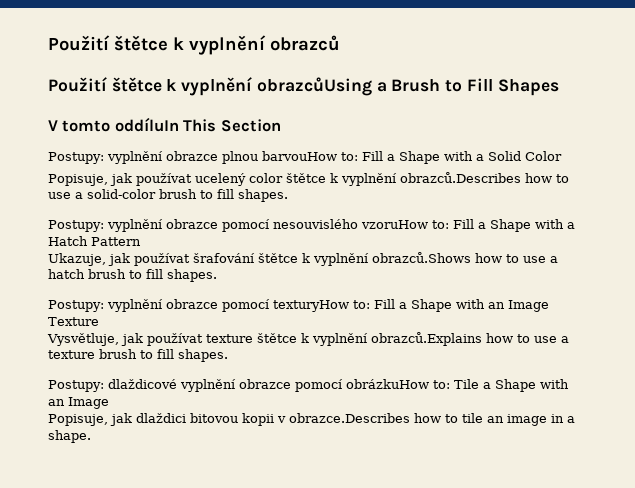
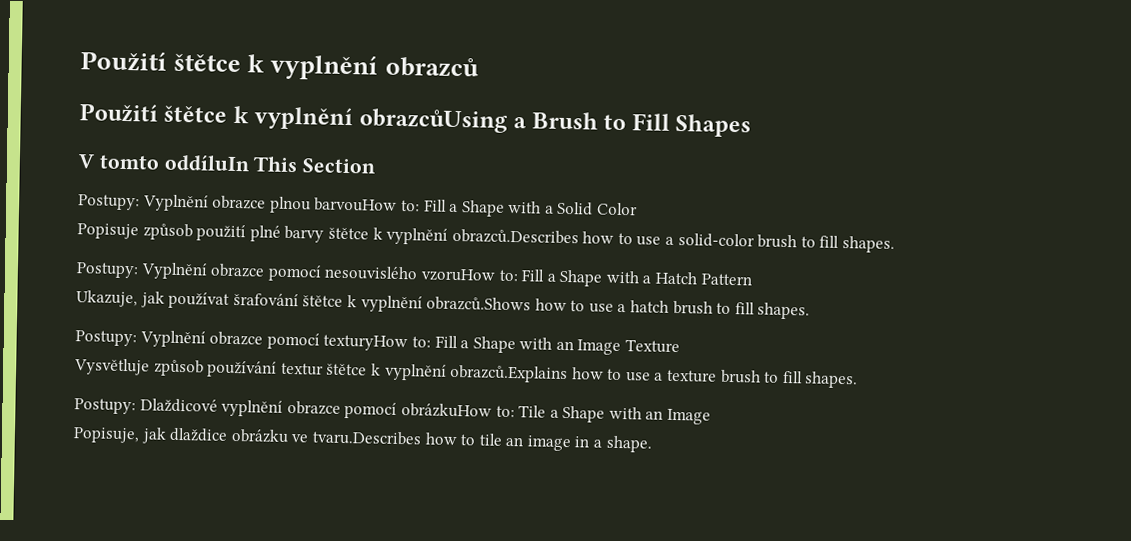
- Postupy: vyplnění obrazce plnou barvouHow to: Fill a Shape with a Solid Color
+ Postupy: Vyplnění obrazce plnou barvouHow to: Fill a Shape with a Solid Color
- Popisuje, jak používat ucelený color štětce k vyplnění obrazců.Describes how to use a solid-color brush to fill shapes.
+ Popisuje způsob použití plné barvy štětce k vyplnění obrazců.Describes how to use a solid-color brush to fill shapes.
- Postupy: vyplnění obrazce pomocí nesouvislého vzoruHow to: Fill a Shape with a Hatch Pattern
+ Postupy: Vyplnění obrazce pomocí nesouvislého vzoruHow to: Fill a Shape with a Hatch Pattern
- Postupy: vyplnění obrazce pomocí texturyHow to: Fill a Shape with an Image Texture
+ Postupy: Vyplnění obrazce pomocí texturyHow to: Fill a Shape with an Image Texture
- Vysvětluje, jak používat texture štětce k vyplnění obrazců.Explains how to use a texture brush to fill shapes.
+ Vysvětluje způsob používání textur štětce k vyplnění obrazců.Explains how to use a texture brush to fill shapes.
- Postupy: dlaždicové vyplnění obrazce pomocí obrázkuHow to: Tile a Shape with an Image
+ Postupy: Dlaždicové vyplnění obrazce pomocí obrázkuHow to: Tile a Shape with an Image
- Popisuje, jak dlaždici bitovou kopii v obrazce.Describes how to tile an image in a shape.
+ Popisuje, jak dlaždice obrázku ve tvaru.Describes how to tile an image in a shape.

